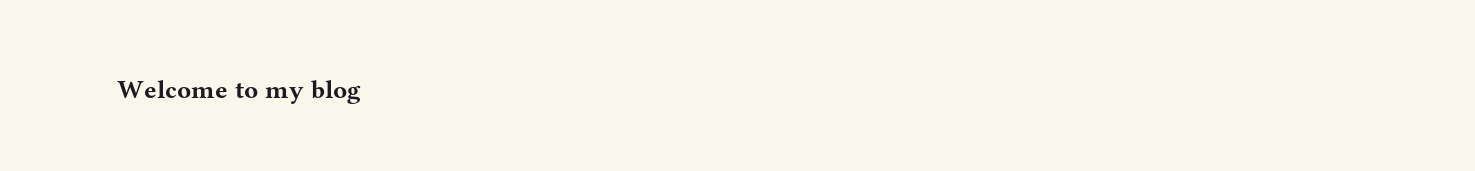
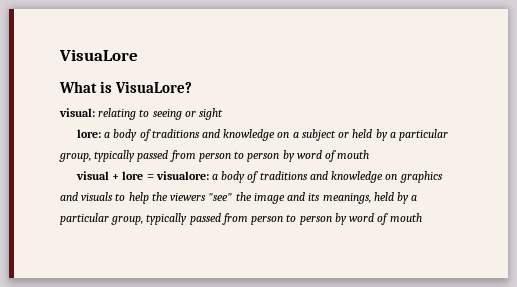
- Welcome to my blog
+ VisuaLore
+ What is VisuaLore?
+ visual: relating to seeing or sight
+ lore: a body of traditions and knowledge on a subject or held by a particular group, typically passed from person to person by word of mouth
+ visual + lore = visualore: a body of traditions and knowledge on graphics and visuals to help the viewers "see" the image and its meanings, held by a particular group, typically passed from person to person by word of mouth

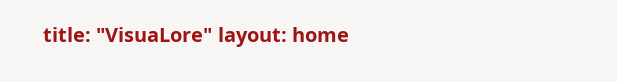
- VisuaLore
- What is VisuaLore?
- visual: relating to seeing or sight
- lore: a body of traditions and knowledge on a subject or held by a particular group, typically passed from person to person by word of mouth
- visual + lore = visualore: a body of traditions and knowledge on graphics and visuals to help the viewers "see" the image and its meanings, held by a particular group, typically passed from person to person by word of mouth
+ title: "VisuaLore" layout: home

